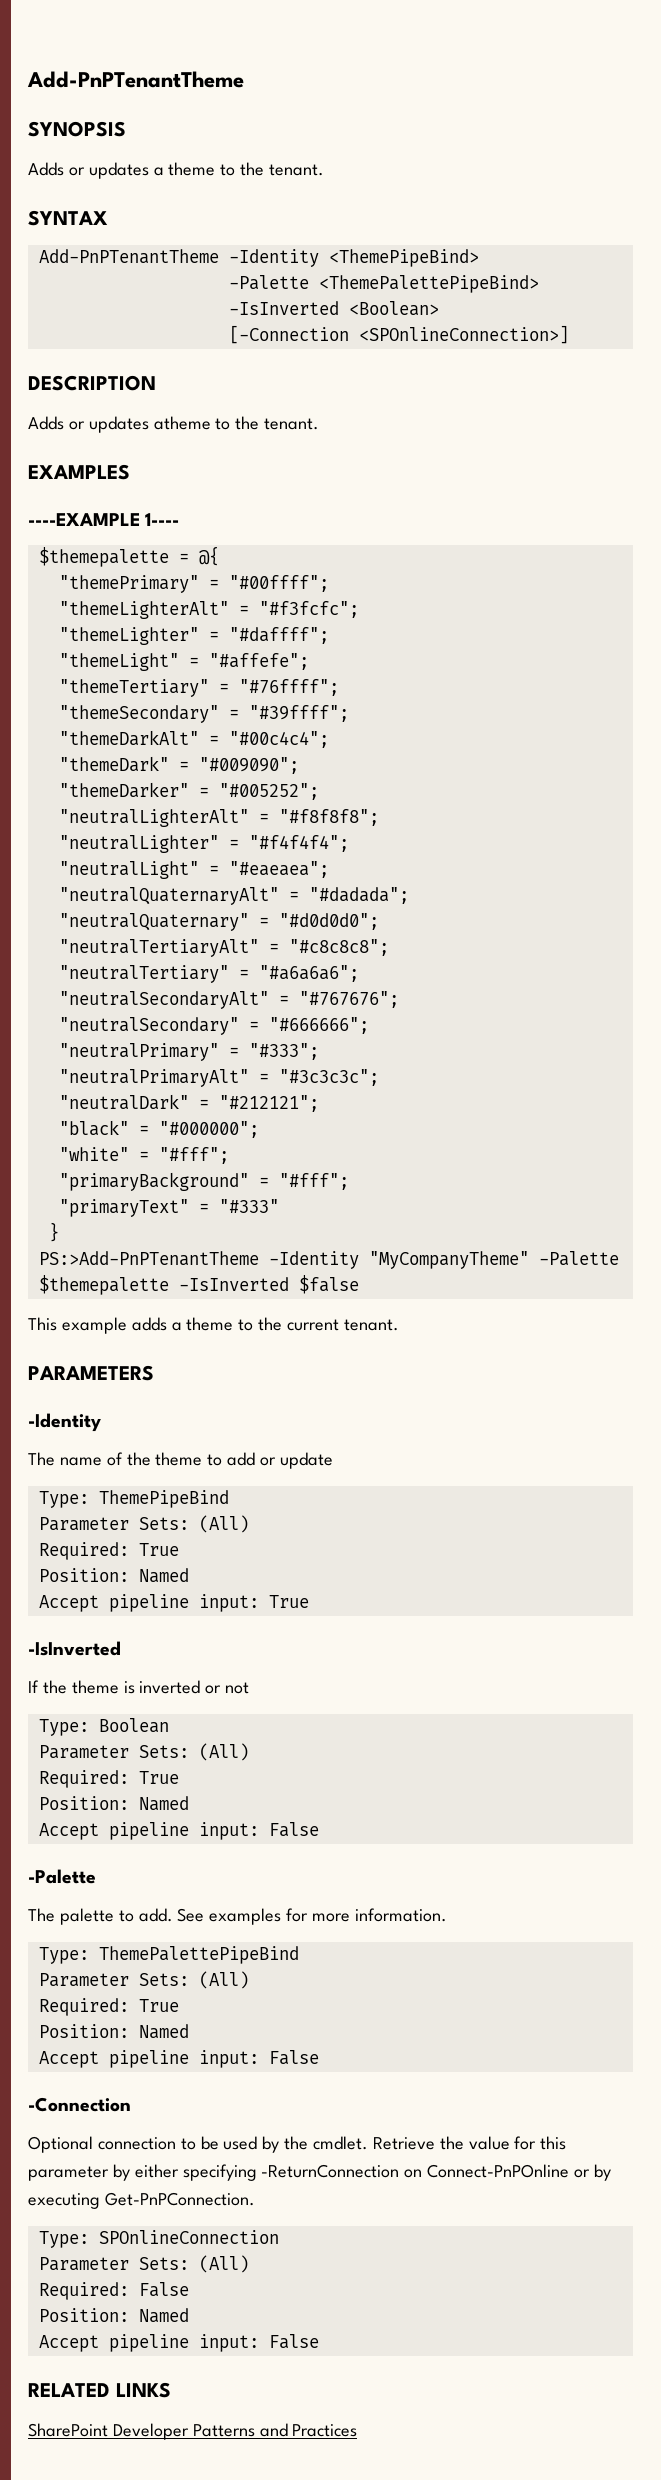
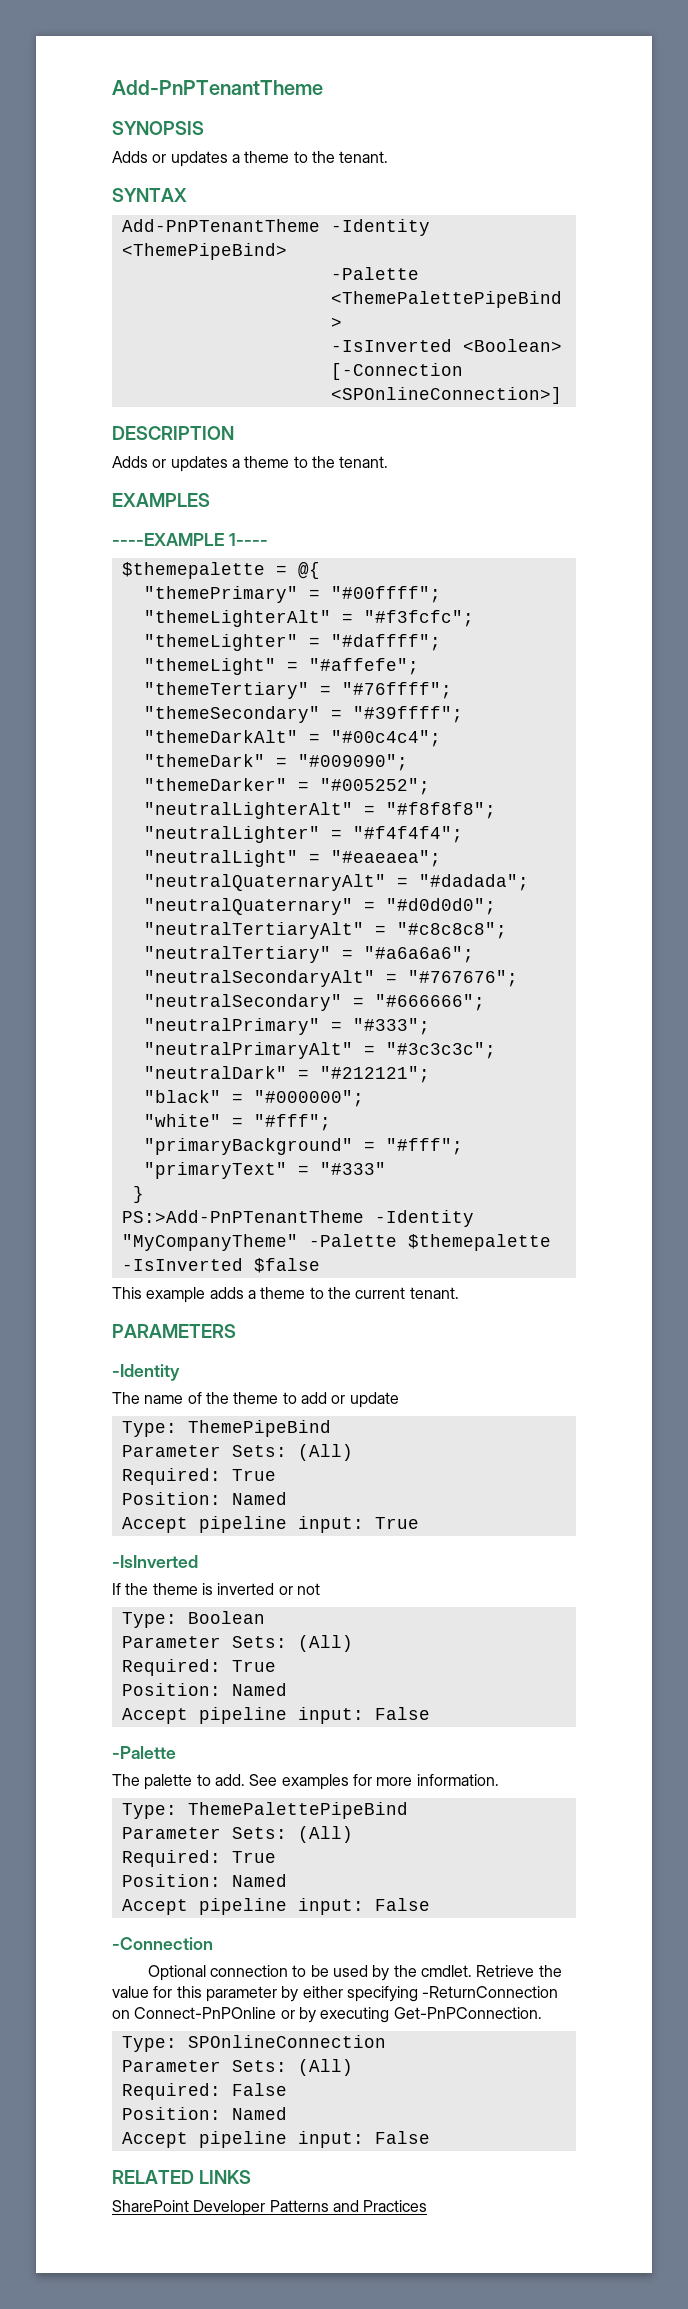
  DESCRIPTION
- Adds or updates atheme to the tenant.
+ Adds or updates a theme to the tenant.

